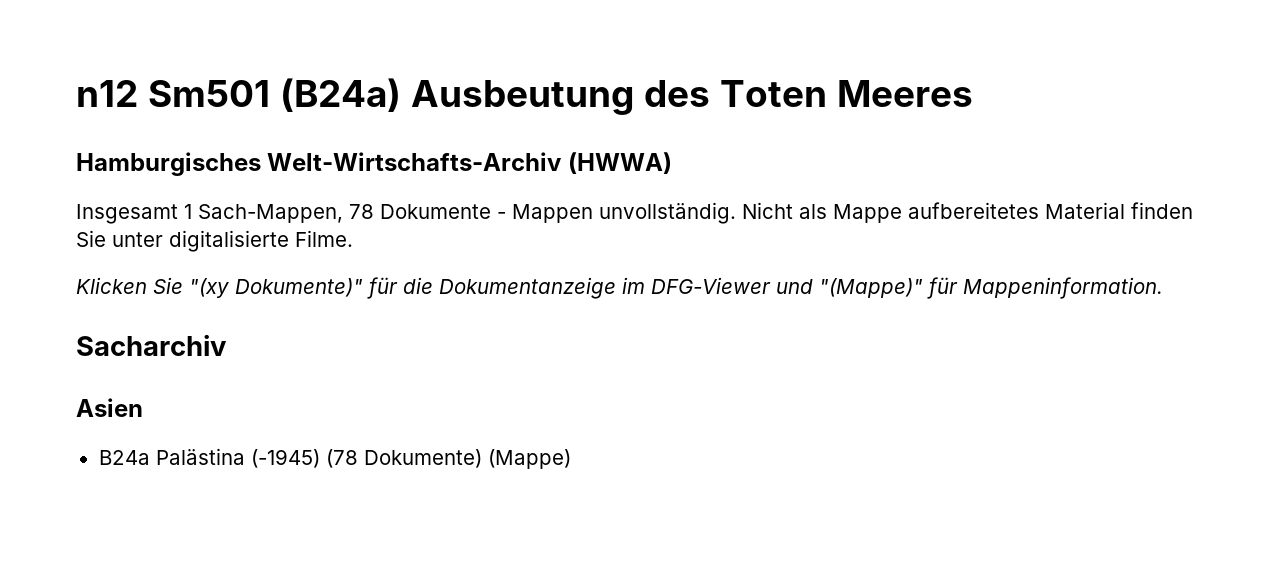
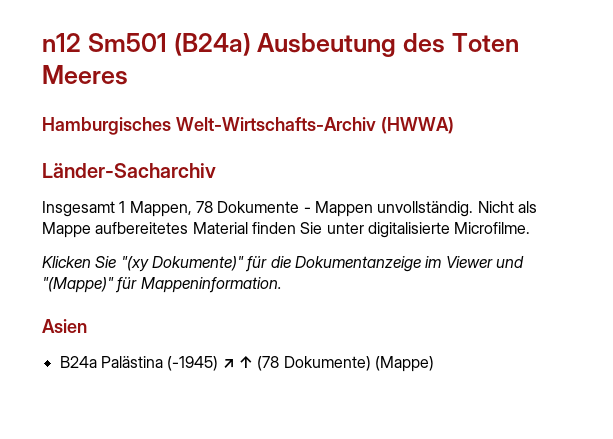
+ Länder-Sacharchiv
- Insgesamt 1 Sach-Mappen, 78 Dokumente - Mappen unvollständig.
+ Insgesamt 1 Mappen, 78 Dokumente - Mappen unvollständig.
- Nicht als Mappe aufbereitetes Material finden Sie unter digitalisierte Filme.
+ Nicht als Mappe aufbereitetes Material finden Sie unter digitalisierte Microfilme.
- Klicken Sie "(xy Dokumente)" für die Dokumentanzeige im DFG-Viewer und "(Mappe)" für Mappeninformation.
+ Klicken Sie "(xy Dokumente)" für die Dokumentanzeige im Viewer und "(Mappe)" für Mappeninformation.
- Sacharchiv
- B24a Palästina (-1945) (78 Dokumente) (Mappe)
+ B24a Palästina (-1945) ↗ ↑ (78 Dokumente) (Mappe)

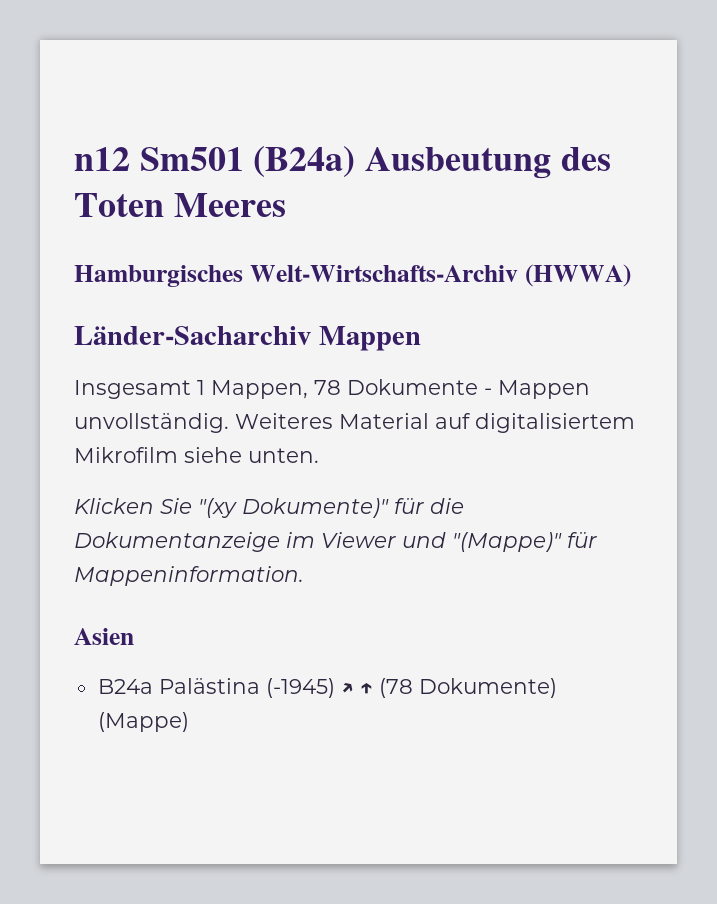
- Länder-Sacharchiv
+ Länder-Sacharchiv Mappen
- Nicht als Mappe aufbereitetes Material finden Sie unter digitalisierte Microfilme.
+ Weiteres Material auf digitalisiertem Mikrofilm siehe unten.

